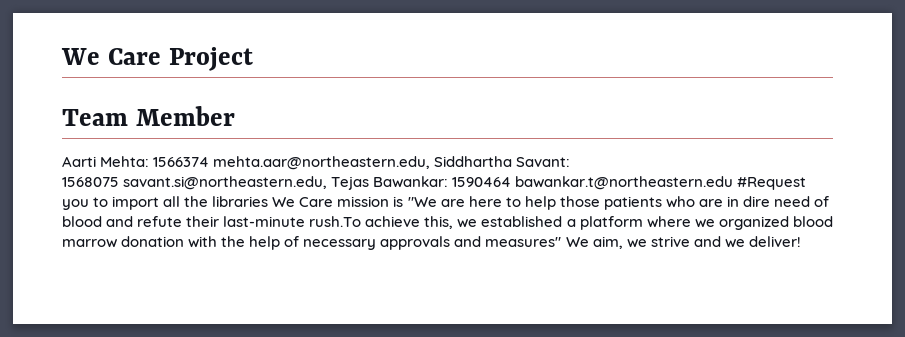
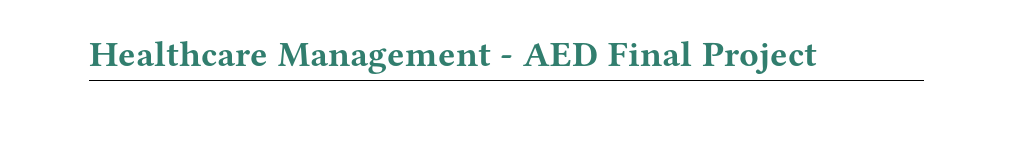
- We Care Project
- Team Member
- Aarti Mehta: 1566374 mehta.aar@northeastern.edu, Siddhartha Savant:
- 1568075 savant.si@northeastern.edu, Tejas Bawankar: 1590464 bawankar.t@northeastern.edu #Request you to import all the libraries We Care mission is "We are here to help those patients who are in dire need of blood and refute their last-minute rush.To achieve this, we established a platform where we organized blood marrow donation with the help of necessary approvals and measures" We aim, we strive and we deliver!
+ Healthcare Management - AED Final Project

